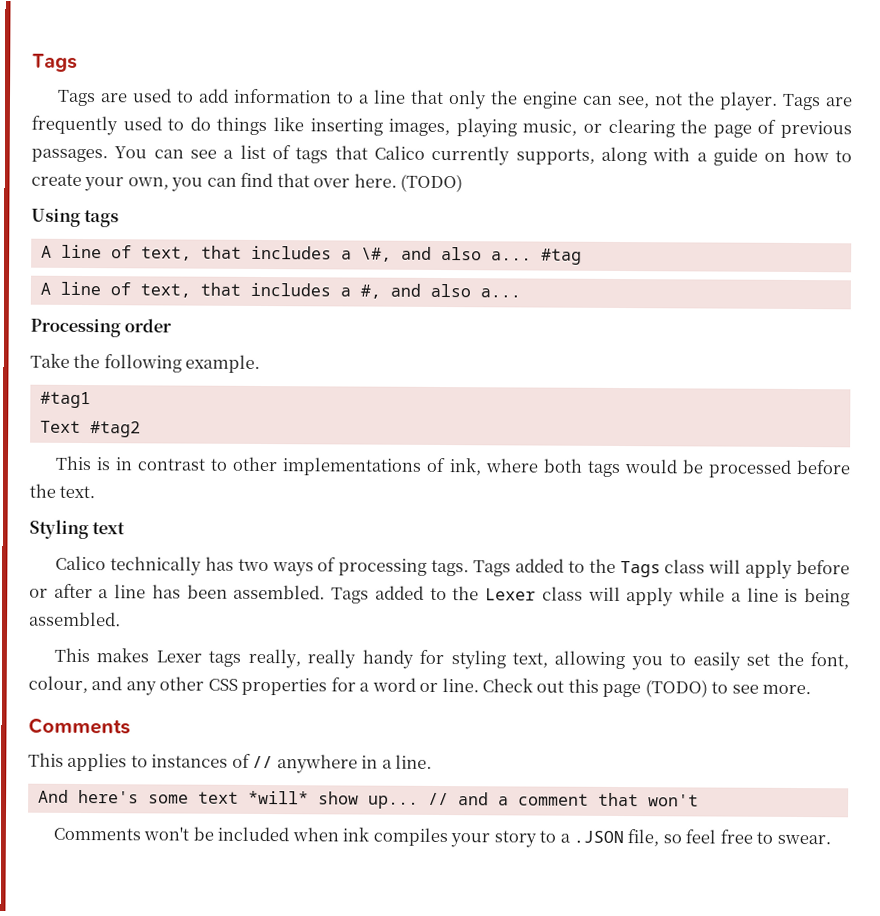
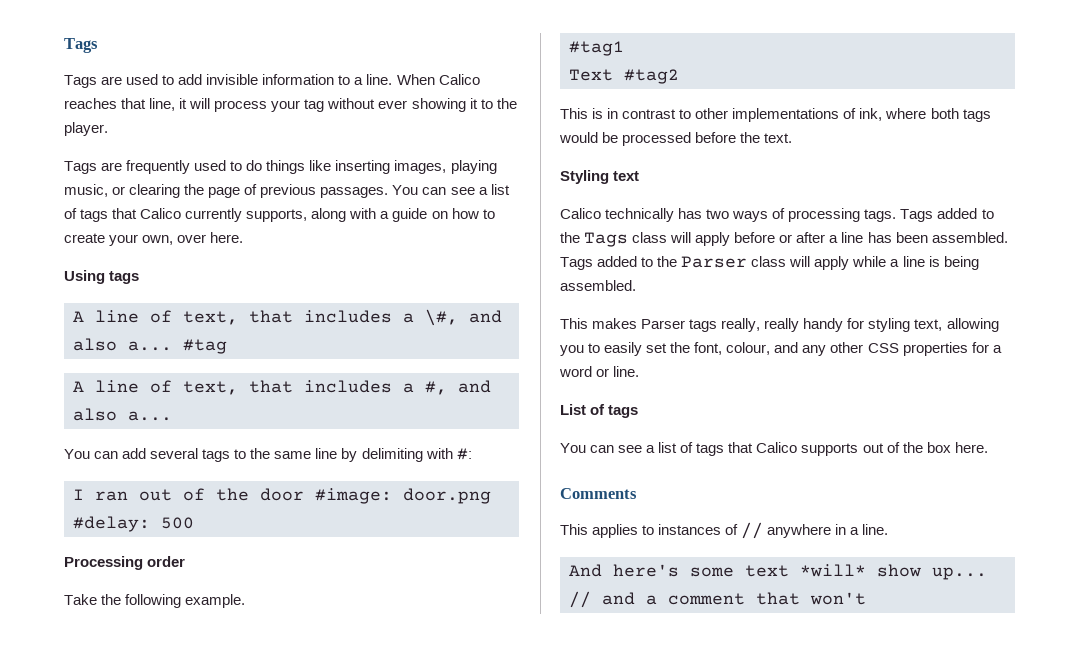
- Tags are used to add information to a line that only the engine can see, not the player. Tags are frequently used to do things like inserting images, playing music, or clearing the page of previous passages.
+ Tags are used to add invisible information to a line. When Calico reaches that line, it will process your tag without ever showing it to the player.
+ Tags are frequently used to do things like inserting images, playing music, or clearing the page of previous passages.
- You can see a list of tags that Calico currently supports, along with a guide on how to create your own, you can find that over here. (TODO)
+ You can see a list of tags that Calico currently supports, along with a guide on how to create your own, over here.
+ You can add several tags to the same line by delimiting with #:
+ I ran out of the door #image: door.png #delay: 500
- Tags added to the Lexer class will apply while a line is being assembled.
+ Tags added to the Parser class will apply while a line is being assembled.
- This makes Lexer tags really, really handy for styling text, allowing you to easily set the font, colour, and any other CSS properties for a word or line. Check out this page (TODO) to see more.
+ This makes Parser tags really, really handy for styling text, allowing you to easily set the font, colour, and any other CSS properties for a word or line.
+ List of tags
+ You can see a list of tags that Calico supports out of the box here.
- Comments won't be included when ink compiles your story to a .JSON file, so feel free to swear.

